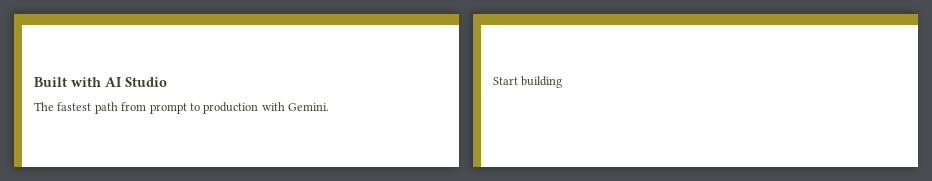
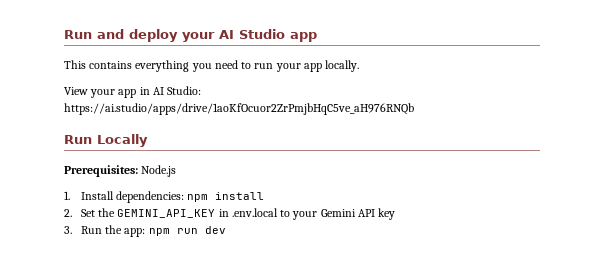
- Built with AI Studio
- The fastest path from prompt to production with Gemini.
- Start building
+ Run and deploy your AI Studio app
+ This contains everything you need to run your app locally.
+ View your app in AI Studio: https://ai.studio/apps/drive/1aoKfOcuor2ZrPmjbHqC5ve_aH976RNQb
+ Run Locally
+ Prerequisites: Node.js
+ 1. Install dependencies: npm install
+ 2. Set the GEMINI_API_KEY in .env.local to your Gemini API key
+ 3. Run the app: npm run dev

